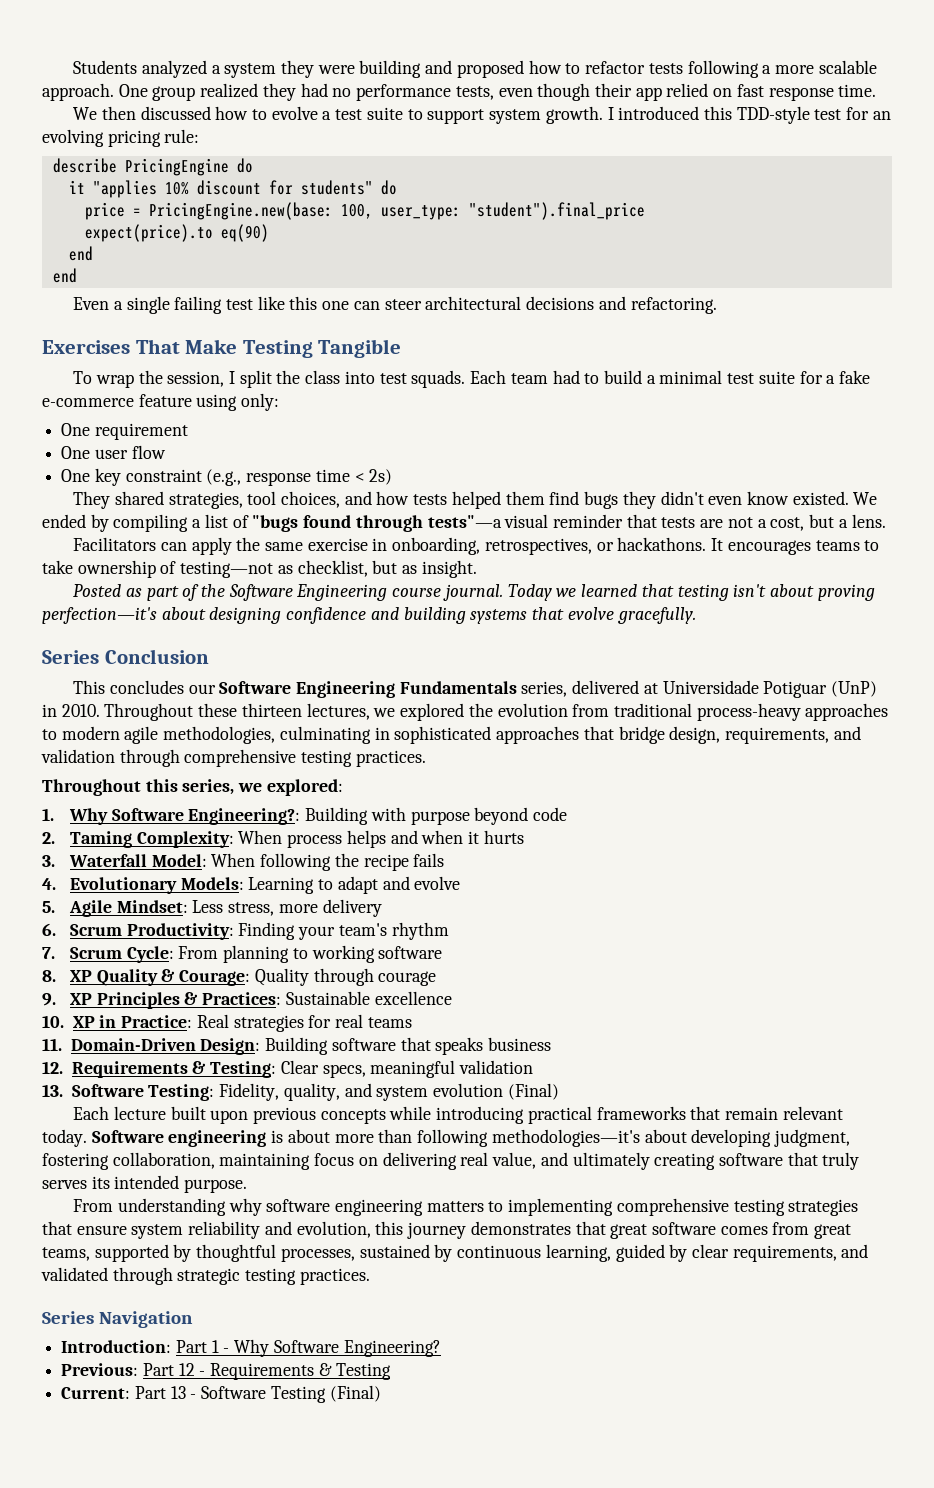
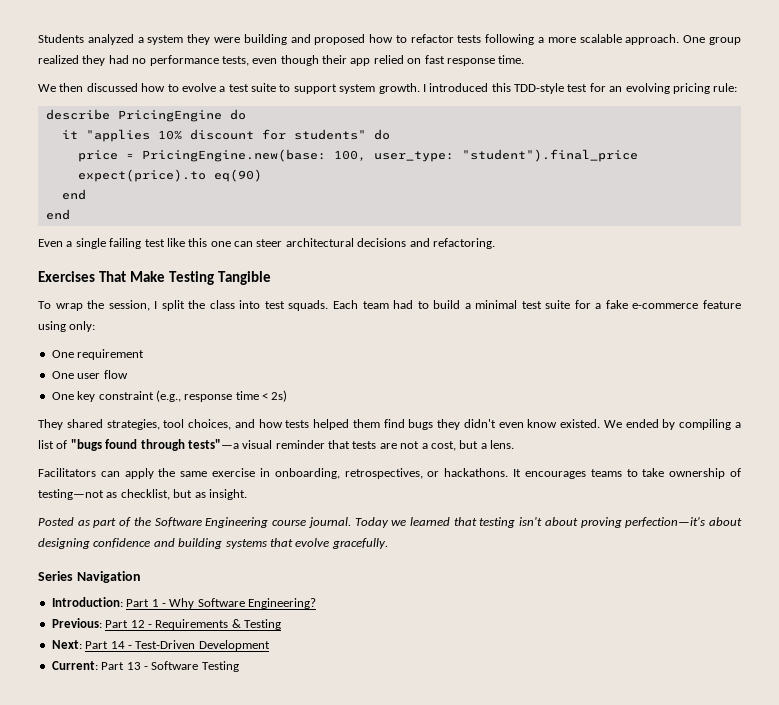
- Series Conclusion
- This concludes our Software Engineering Fundamentals series, delivered at Universidade Potiguar (UnP) in 2010. Throughout these thirteen lectures, we explored the evolution from traditional process-heavy approaches to modern agile methodologies, culminating in sophisticated approaches that bridge design, requirements, and validation through comprehensive testing practices.
- Throughout this series, we explored:
- 1. Why Software Engineering?: Building with purpose beyond code
- 2. Taming Complexity: When process helps and when it hurts
- 3. Waterfall Model: When following the recipe fails
- 4. Evolutionary Models: Learning to adapt and evolve
- 5. Agile Mindset: Less stress, more delivery
- 6. Scrum Productivity: Finding your team's rhythm
- 7. Scrum Cycle: From planning to working software
- 8. XP Quality & Courage: Quality through courage
- 9. XP Principles & Practices: Sustainable excellence
- 10. XP in Practice: Real strategies for real teams
- 11. Domain-Driven Design: Building software that speaks business
- 12. Requirements & Testing: Clear specs, meaningful validation
- 13. Software Testing: Fidelity, quality, and system evolution (Final)
- Each lecture built upon previous concepts while introducing practical frameworks that remain relevant today. Software engineering is about more than following methodologies—it's about developing judgment, fostering collaboration, maintaining focus on delivering real value, and ultimately creating software that truly serves its intended purpose.
- From understanding why software engineering matters to implementing comprehensive testing strategies that ensure system reliability and evolution, this journey demonstrates that great software comes from great teams, supported by thoughtful processes, sustained by continuous learning, guided by clear requirements, and validated through strategic testing practices.
+ Next: Part 14 - Test-Driven Development
- Current: Part 13 - Software Testing (Final)
+ Current: Part 13 - Software Testing

